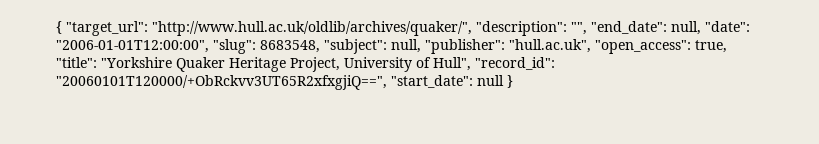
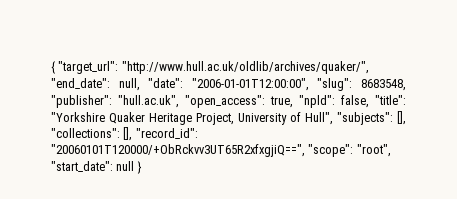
- { "target_url": "http://www.hull.ac.uk/oldlib/archives/quaker/", "description": "", "end_date": null, "date": "2006-01-01T12:00:00", "slug": 8683548, "subject": null, "publisher": "hull.ac.uk", "open_access": true, "title": "Yorkshire Quaker Heritage Project, University of Hull", "record_id": "20060101T120000/+ObRckvv3UT65R2xfxgjiQ==", "start_date": null }
+ { "target_url": "http://www.hull.ac.uk/oldlib/archives/quaker/", "end_date": null, "date": "2006-01-01T12:00:00", "slug": 8683548, "publisher": "hull.ac.uk", "open_access": true, "npld": false, "title": "Yorkshire Quaker Heritage Project, University of Hull", "subjects": [], "collections": [], "record_id": "20060101T120000/+ObRckvv3UT65R2xfxgjiQ==", "scope": "root", "start_date": null }

